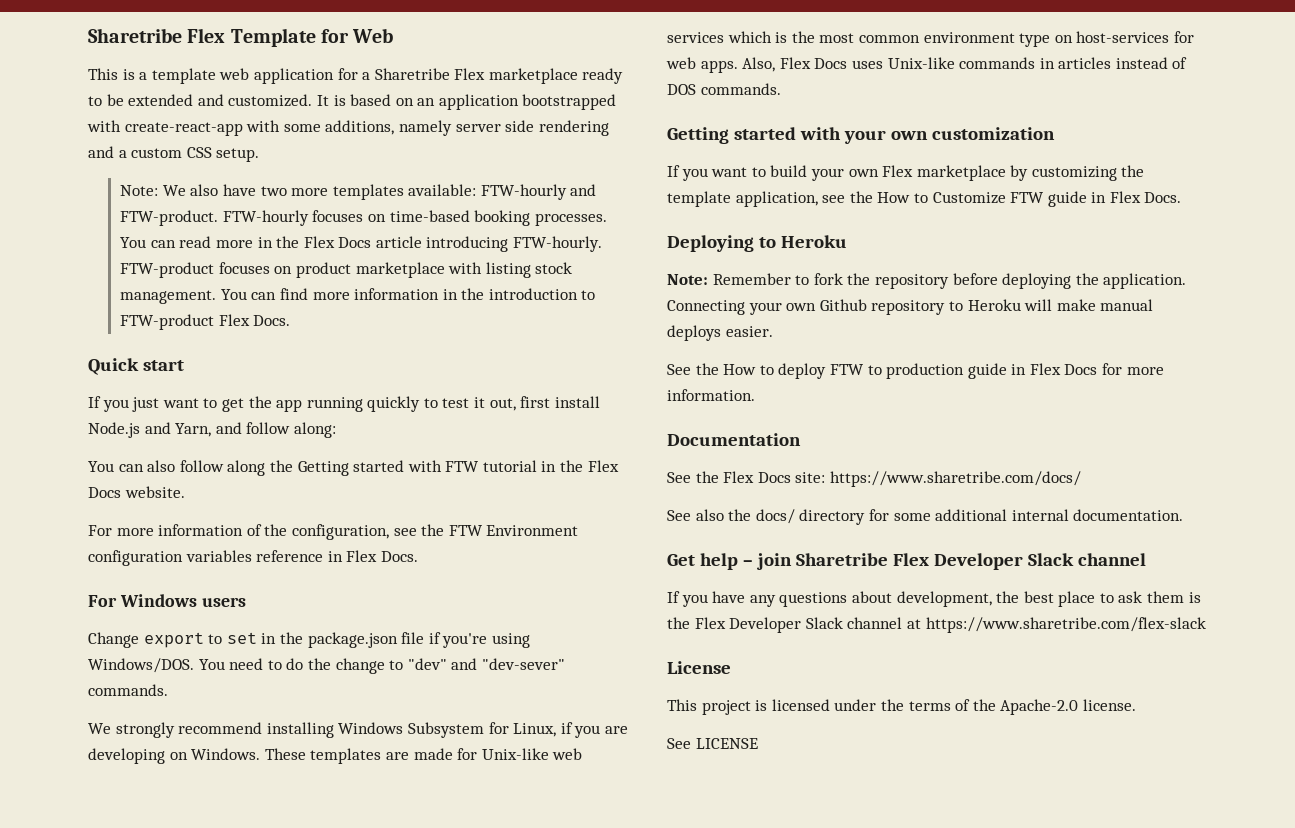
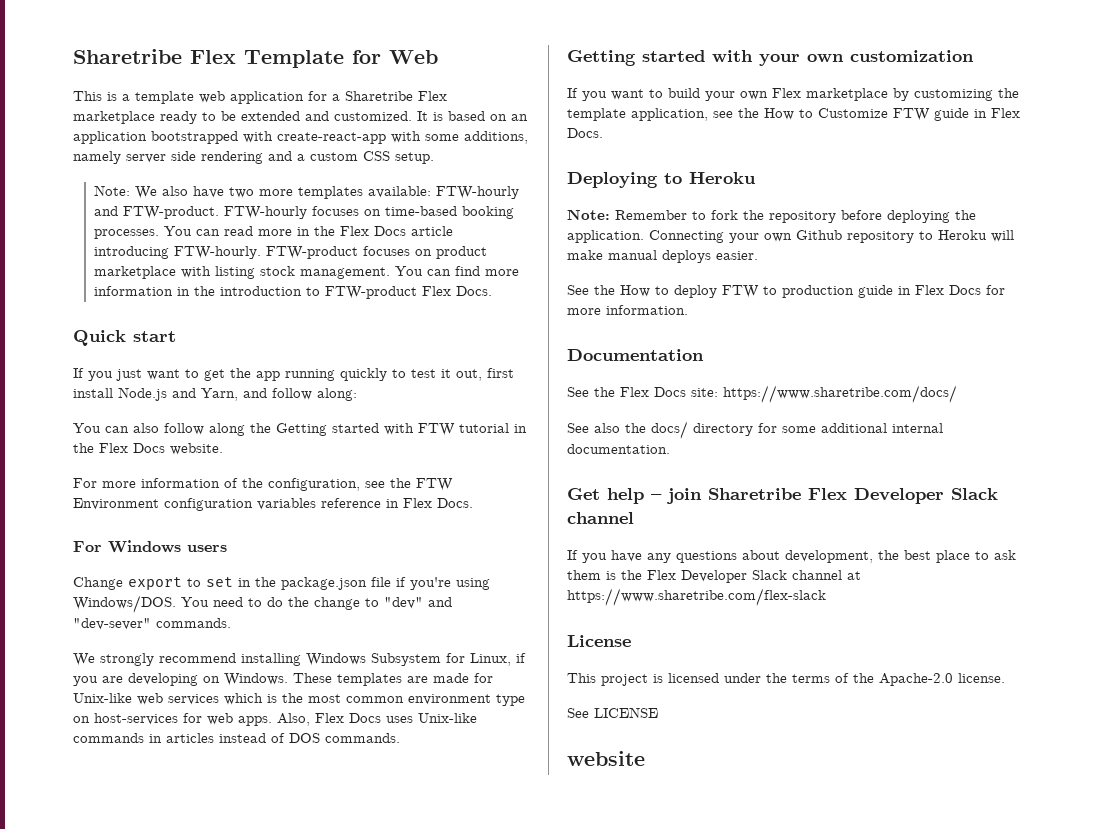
+ website

